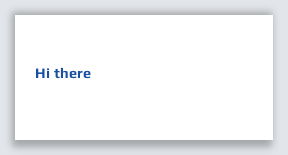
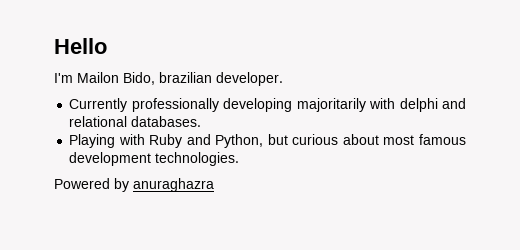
- Hi there
+ Hello
+ I'm Mailon Bido, brazilian developer.
+ Currently professionally developing majoritarily with delphi and relational databases.
+ Playing with Ruby and Python, but curious about most famous development technologies.
+ Powered by anuraghazra

